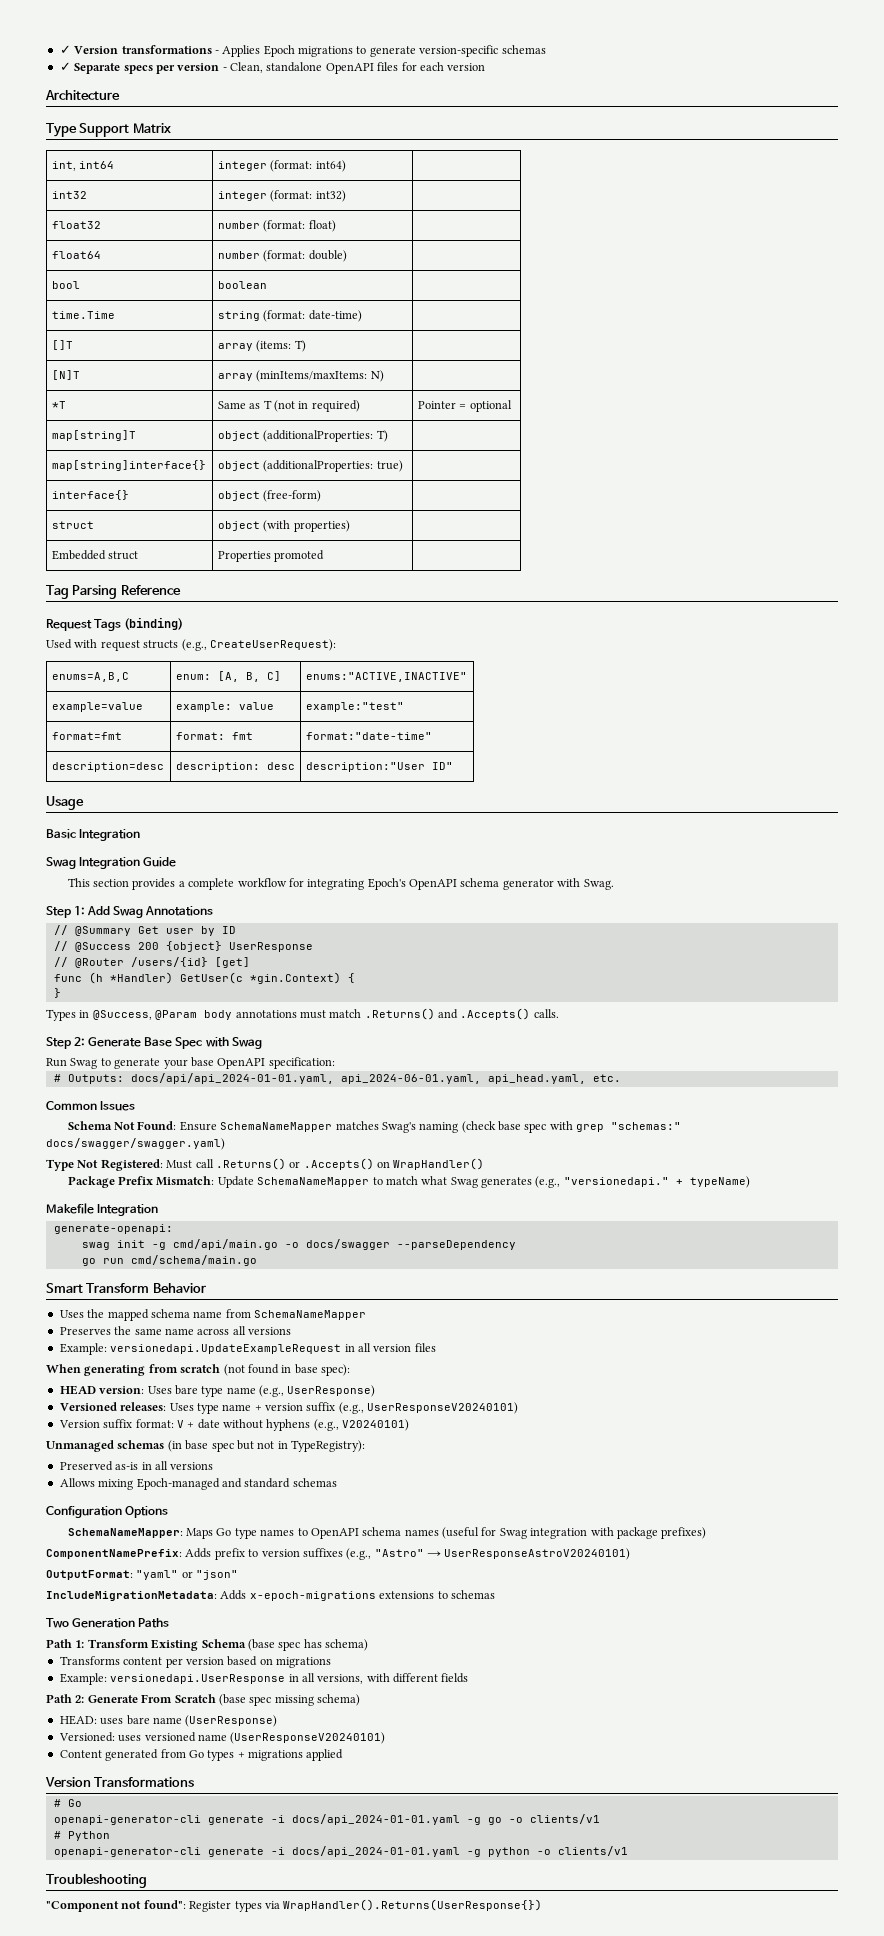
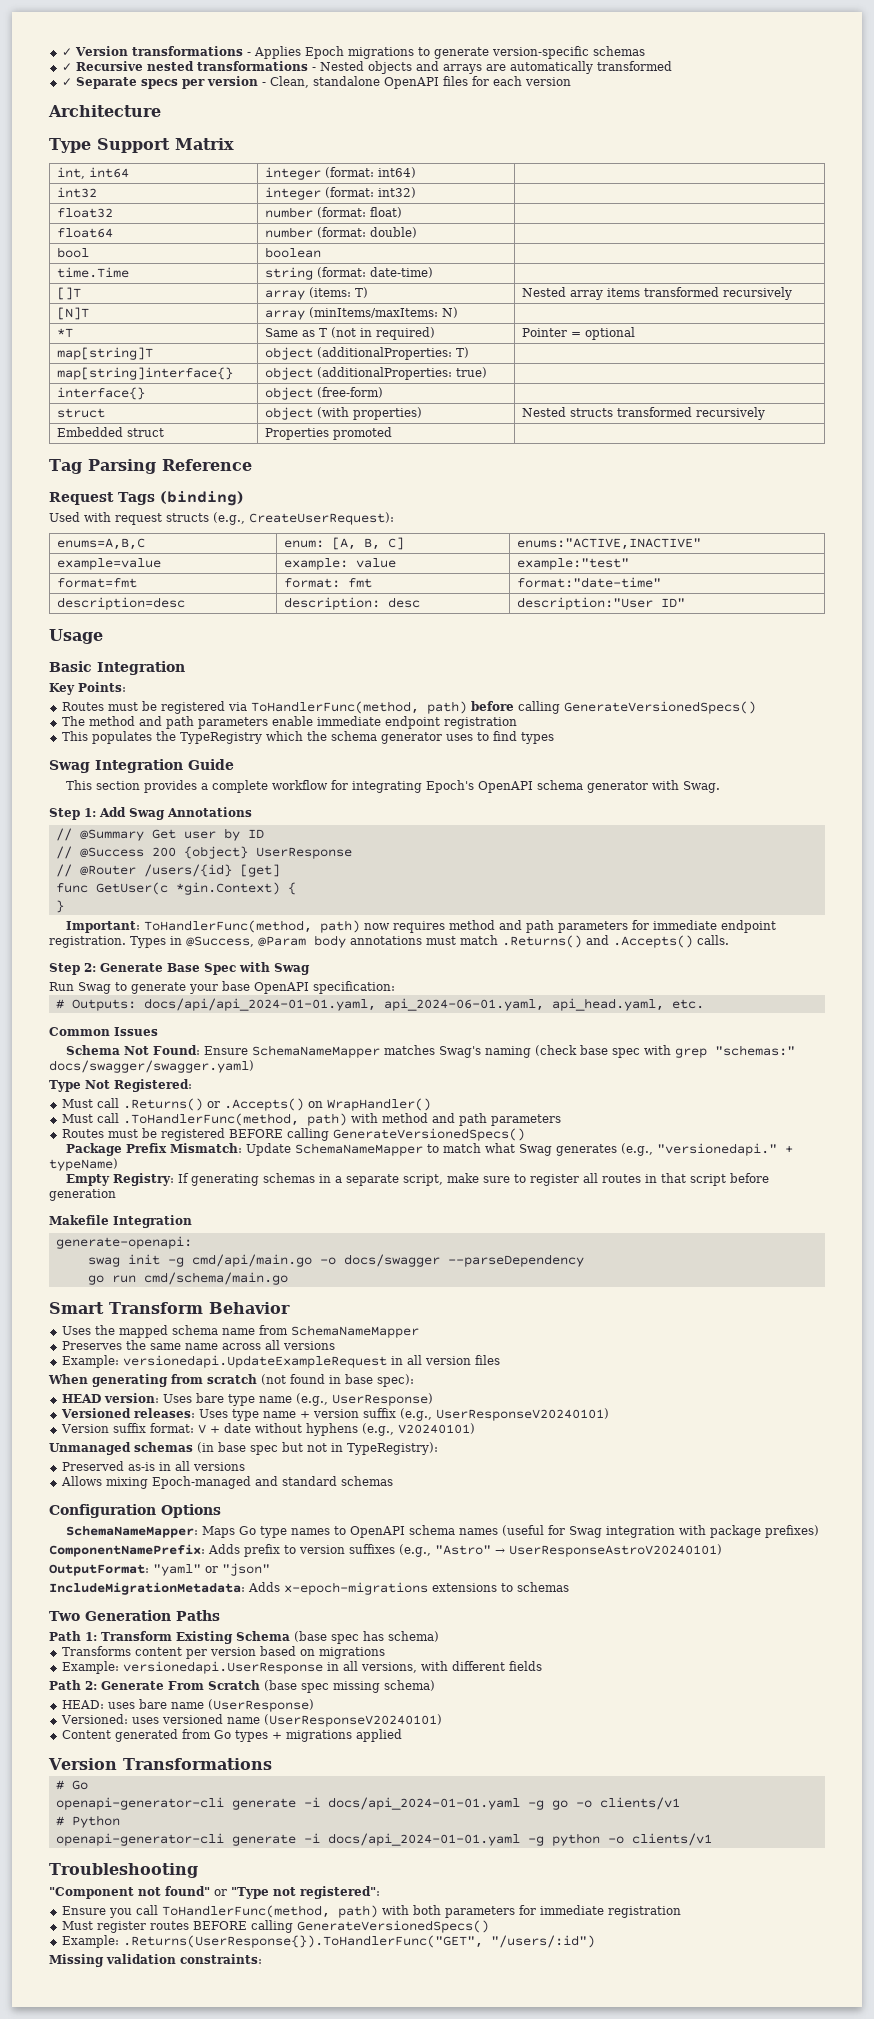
+ ✓ Recursive nested transformations - Nested objects and arrays are automatically transformed
- []T | array (items: T) |
+ []T | array (items: T) | Nested array items transformed recursively
- struct | object (with properties) |
+ struct | object (with properties) | Nested structs transformed recursively
+ Key Points:
+ Routes must be registered via ToHandlerFunc(method, path) before calling GenerateVersionedSpecs()
+ The method and path parameters enable immediate endpoint registration
+ This populates the TypeRegistry which the schema generator uses to find types
- func (h *Handler) GetUser(c *gin.Context) {
+ func GetUser(c *gin.Context) {
+ Important: ToHandlerFunc(method, path) now requires method and path parameters for immediate endpoint registration.
- Type Not Registered: Must call .Returns() or .Accepts() on WrapHandler()
+ Type Not Registered:
+ Must call .Returns() or .Accepts() on WrapHandler()
+ Must call .ToHandlerFunc(method, path) with method and path parameters
+ Routes must be registered BEFORE calling GenerateVersionedSpecs()
+ Empty Registry: If generating schemas in a separate script, make sure to register all routes in that script before generation
- "Component not found": Register types via WrapHandler().Returns(UserResponse{})
+ "Component not found" or "Type not registered":
+ Ensure you call ToHandlerFunc(method, path) with both parameters for immediate registration
+ Must register routes BEFORE calling GenerateVersionedSpecs()
+ Example: .Returns(UserResponse{}).ToHandlerFunc("GET", "/users/:id")
+ Missing validation constraints:

